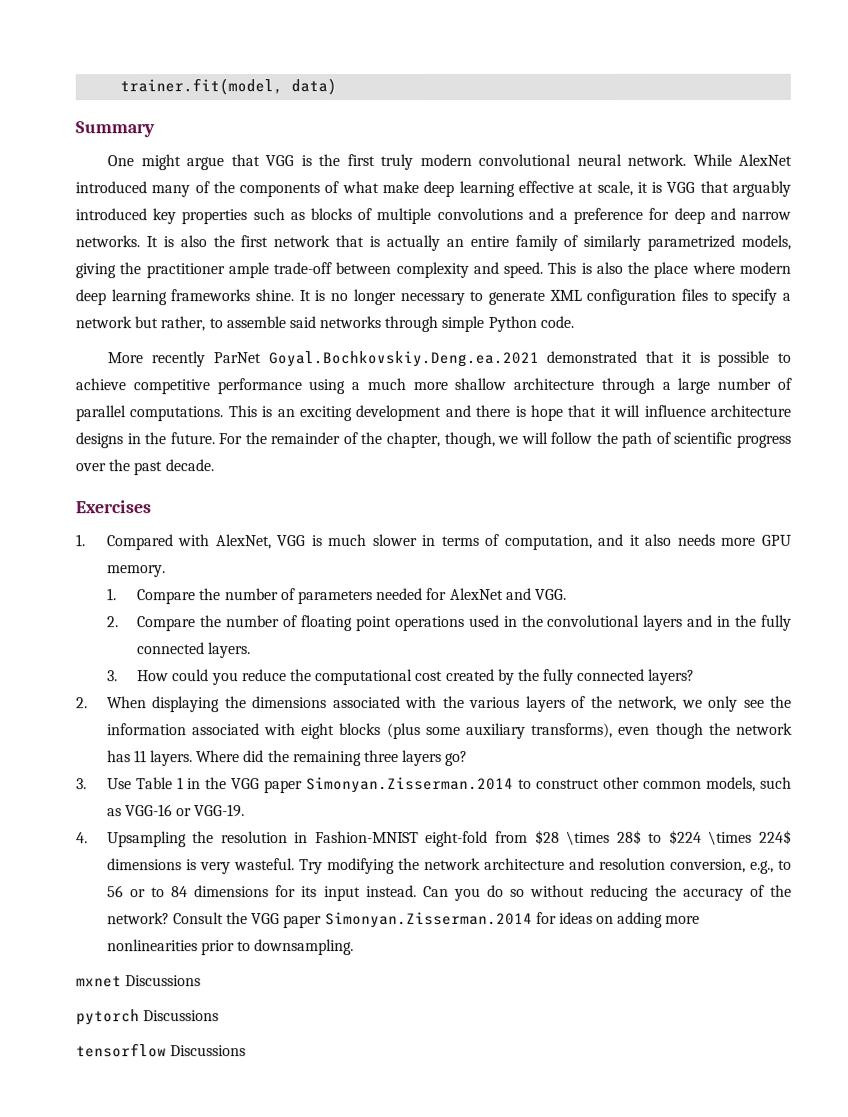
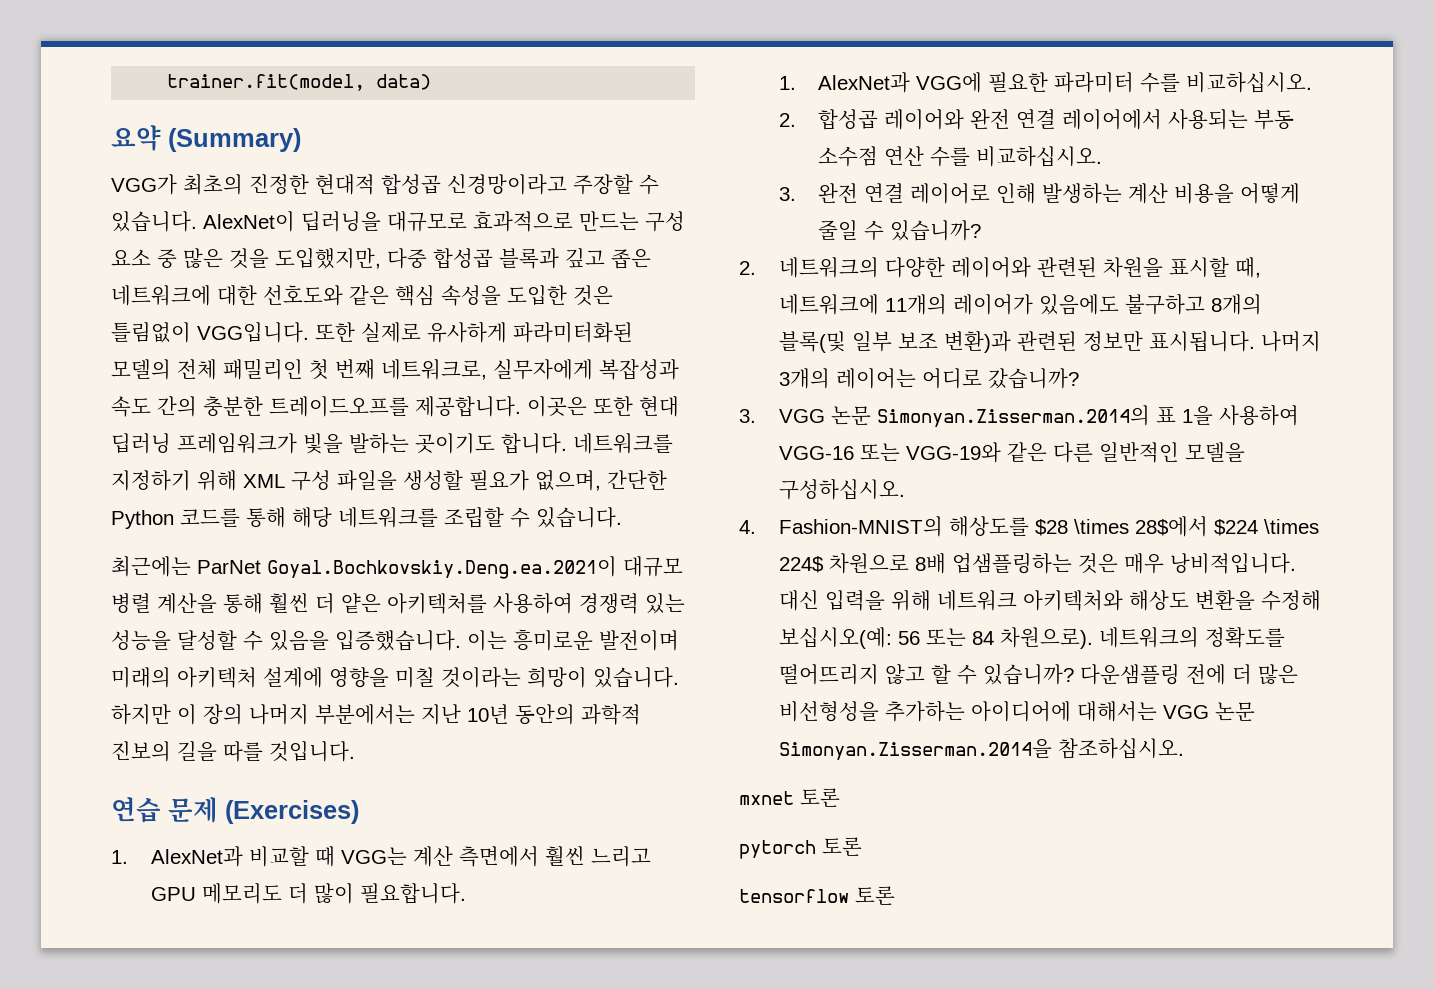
- Summary
- One might argue that VGG is the first truly modern convolutional neural network. While AlexNet introduced many of the components of what make deep learning effective at scale, it is VGG that arguably introduced key properties such as blocks of multiple convolutions and a preference for deep and narrow networks. It is also the first network that is actually an entire family of similarly parametrized models, giving the practitioner ample trade-off between complexity and speed. This is also the place where modern deep learning frameworks shine. It is no longer necessary to generate XML configuration files to specify a network but rather, to assemble said networks through simple Python code.
- More recently ParNet Goyal.Bochkovskiy.Deng.ea.2021 demonstrated that it is possible to achieve competitive performance using a much more shallow architecture through a large number of parallel computations. This is an exciting development and there is hope that it will influence architecture designs in the future. For the remainder of the chapter, though, we will follow the path of scientific progress over the past decade.
- Exercises
- 1. Compared with AlexNet, VGG is much slower in terms of computation, and it also needs more GPU memory.
- 1. Compare the number of parameters needed for AlexNet and VGG.
- 2. Compare the number of floating point operations used in the convolutional layers and in the fully connected layers.
- 3. How could you reduce the computational cost created by the fully connected layers?
- 2. When displaying the dimensions associated with the various layers of the network, we only see the information associated with eight blocks (plus some auxiliary transforms), even though the network has 11 layers. Where did the remaining three layers go?
- 3. Use Table 1 in the VGG paper Simonyan.Zisserman.2014 to construct other common models, such as VGG-16 or VGG-19.
- 4. Upsampling the resolution in Fashion-MNIST eight-fold from $28 \times 28$ to $224 \times 224$ dimensions is very wasteful. Try modifying the network architecture and resolution conversion, e.g., to 56 or to 84 dimensions for its input instead. Can you do so without reducing the accuracy of the network? Consult the VGG paper Simonyan.Zisserman.2014 for ideas on adding more nonlinearities prior to downsampling.
+ 요약 (Summary)
+ VGG가 최초의 진정한 현대적 합성곱 신경망이라고 주장할 수 있습니다. AlexNet이 딥러닝을 대규모로 효과적으로 만드는 구성 요소 중 많은 것을 도입했지만, 다중 합성곱 블록과 깊고 좁은 네트워크에 대한 선호도와 같은 핵심 속성을 도입한 것은 틀림없이 VGG입니다. 또한 실제로 유사하게 파라미터화된 모델의 전체 패밀리인 첫 번째 네트워크로, 실무자에게 복잡성과 속도 간의 충분한 트레이드오프를 제공합니다. 이곳은 또한 현대 딥러닝 프레임워크가 빛을 발하는 곳이기도 합니다. 네트워크를 지정하기 위해 XML 구성 파일을 생성할 필요가 없으며, 간단한 Python 코드를 통해 해당 네트워크를 조립할 수 있습니다.
+ 최근에는 ParNet Goyal.Bochkovskiy.Deng.ea.2021이 대규모 병렬 계산을 통해 훨씬 더 얕은 아키텍처를 사용하여 경쟁력 있는 성능을 달성할 수 있음을 입증했습니다. 이는 흥미로운 발전이며 미래의 아키텍처 설계에 영향을 미칠 것이라는 희망이 있습니다. 하지만 이 장의 나머지 부분에서는 지난 10년 동안의 과학적 진보의 길을 따를 것입니다.
+ 연습 문제 (Exercises)
+ 1. AlexNet과 비교할 때 VGG는 계산 측면에서 훨씬 느리고 GPU 메모리도 더 많이 필요합니다.
+ 1. AlexNet과 VGG에 필요한 파라미터 수를 비교하십시오.
+ 2. 합성곱 레이어와 완전 연결 레이어에서 사용되는 부동 소수점 연산 수를 비교하십시오.
+ 3. 완전 연결 레이어로 인해 발생하는 계산 비용을 어떻게 줄일 수 있습니까?
+ 2. 네트워크의 다양한 레이어와 관련된 차원을 표시할 때, 네트워크에 11개의 레이어가 있음에도 불구하고 8개의 블록(및 일부 보조 변환)과 관련된 정보만 표시됩니다. 나머지 3개의 레이어는 어디로 갔습니까?
+ 3. VGG 논문 Simonyan.Zisserman.2014의 표 1을 사용하여 VGG-16 또는 VGG-19와 같은 다른 일반적인 모델을 구성하십시오.
+ 4. Fashion-MNIST의 해상도를 $28 \times 28$에서 $224 \times 224$ 차원으로 8배 업샘플링하는 것은 매우 낭비적입니다. 대신 입력을 위해 네트워크 아키텍처와 해상도 변환을 수정해 보십시오(예: 56 또는 84 차원으로). 네트워크의 정확도를 떨어뜨리지 않고 할 수 있습니까? 다운샘플링 전에 더 많은 비선형성을 추가하는 아이디어에 대해서는 VGG 논문 Simonyan.Zisserman.2014을 참조하십시오.
- mxnet Discussions
+ mxnet 토론
- pytorch Discussions
+ pytorch 토론
- tensorflow Discussions
+ tensorflow 토론

